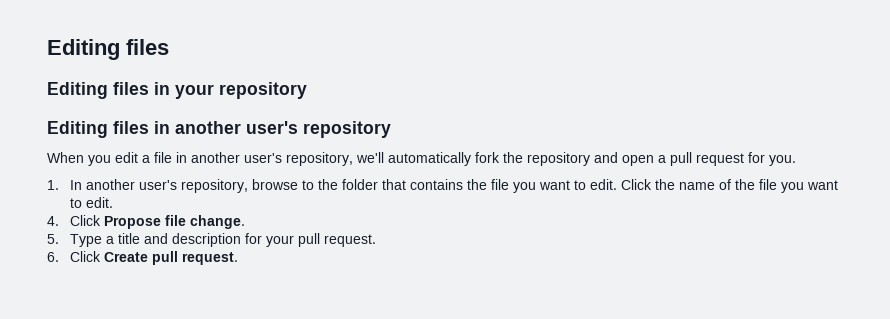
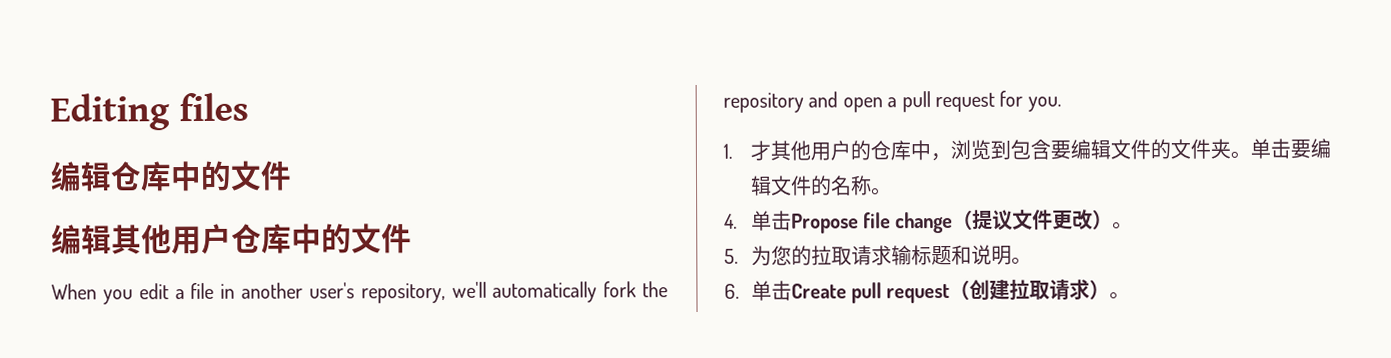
- Editing files in your repository
- Editing files in another user's repository
+ 编辑仓库中的文件
+ 编辑其他用户仓库中的文件
- 1. In another user's repository, browse to the folder that contains the file you want to edit. Click the name of the file you want to edit.
+ 1.才其他用户的仓库中，浏览到包含要编辑文件的文件夹。单击要编辑文件的名称。
- 4. Click Propose file change.
- 5. Type a title and description for your pull request.
+ 4.单击Propose file change（提议文件更改）。
+ 5.为您的拉取请求输标题和说明。
- 6. Click Create pull request.
+ 6.单击Create pull request（创建拉取请求）。

